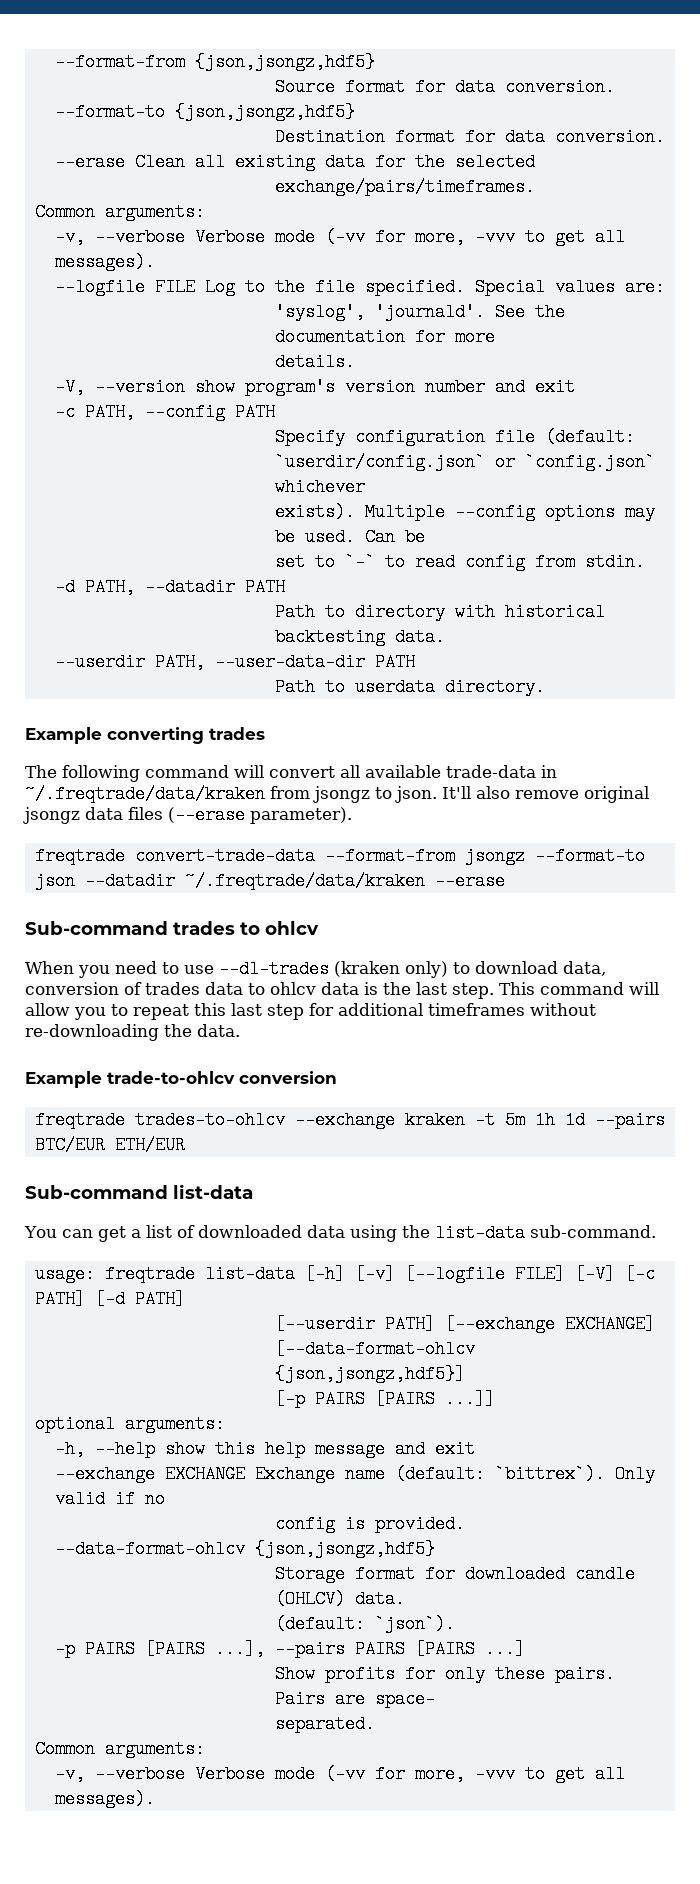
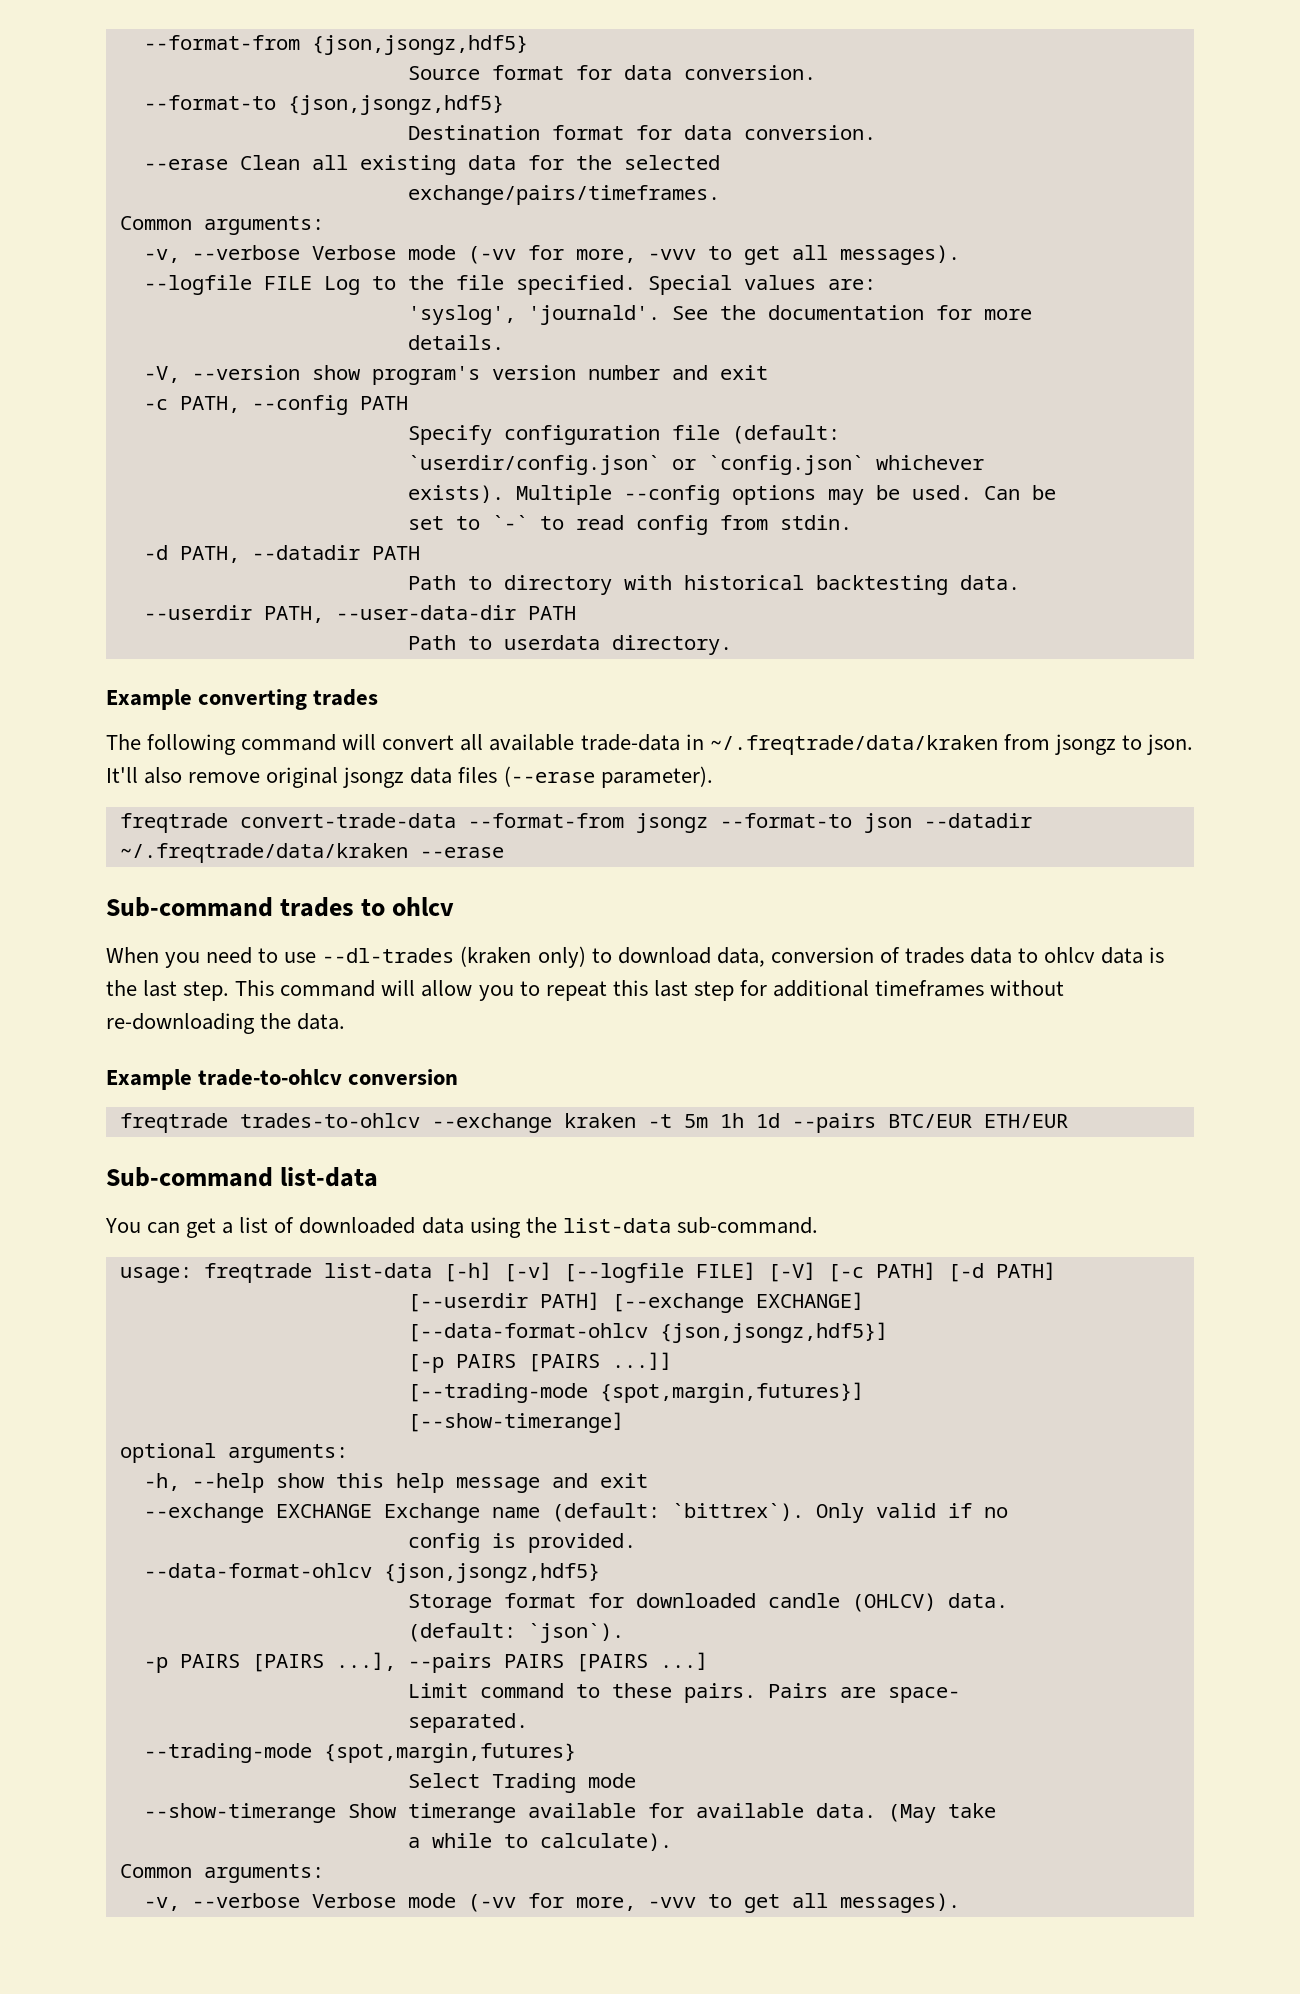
+ [--trading-mode {spot,margin,futures}]
+ [--show-timerange]
- Show profits for only these pairs.
+ Limit command to these pairs.
+ --trading-mode {spot,margin,futures}
+ Select Trading mode
+ --show-timerange Show timerange available for available data. (May take
+ a while to calculate).

